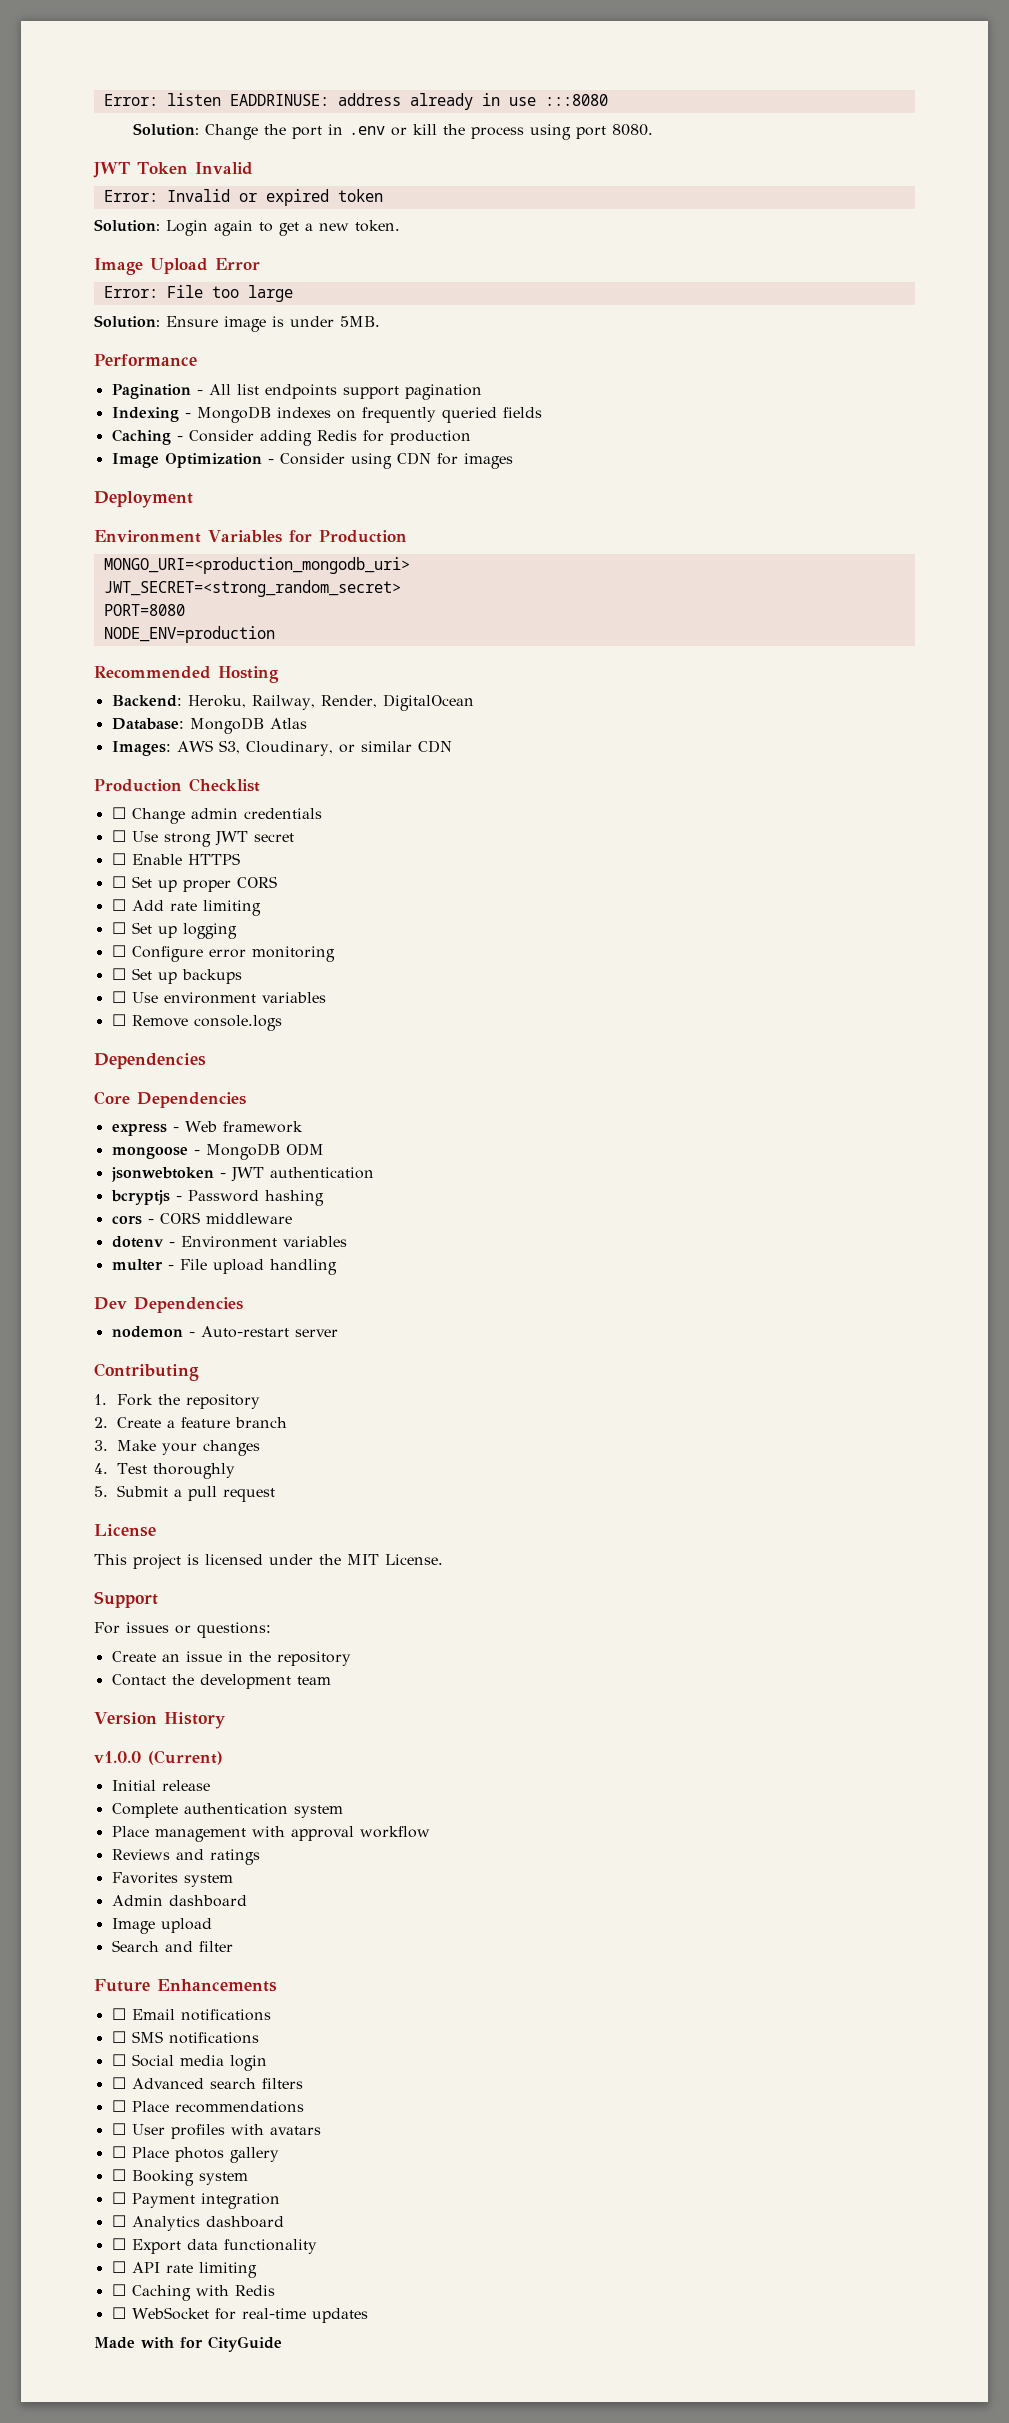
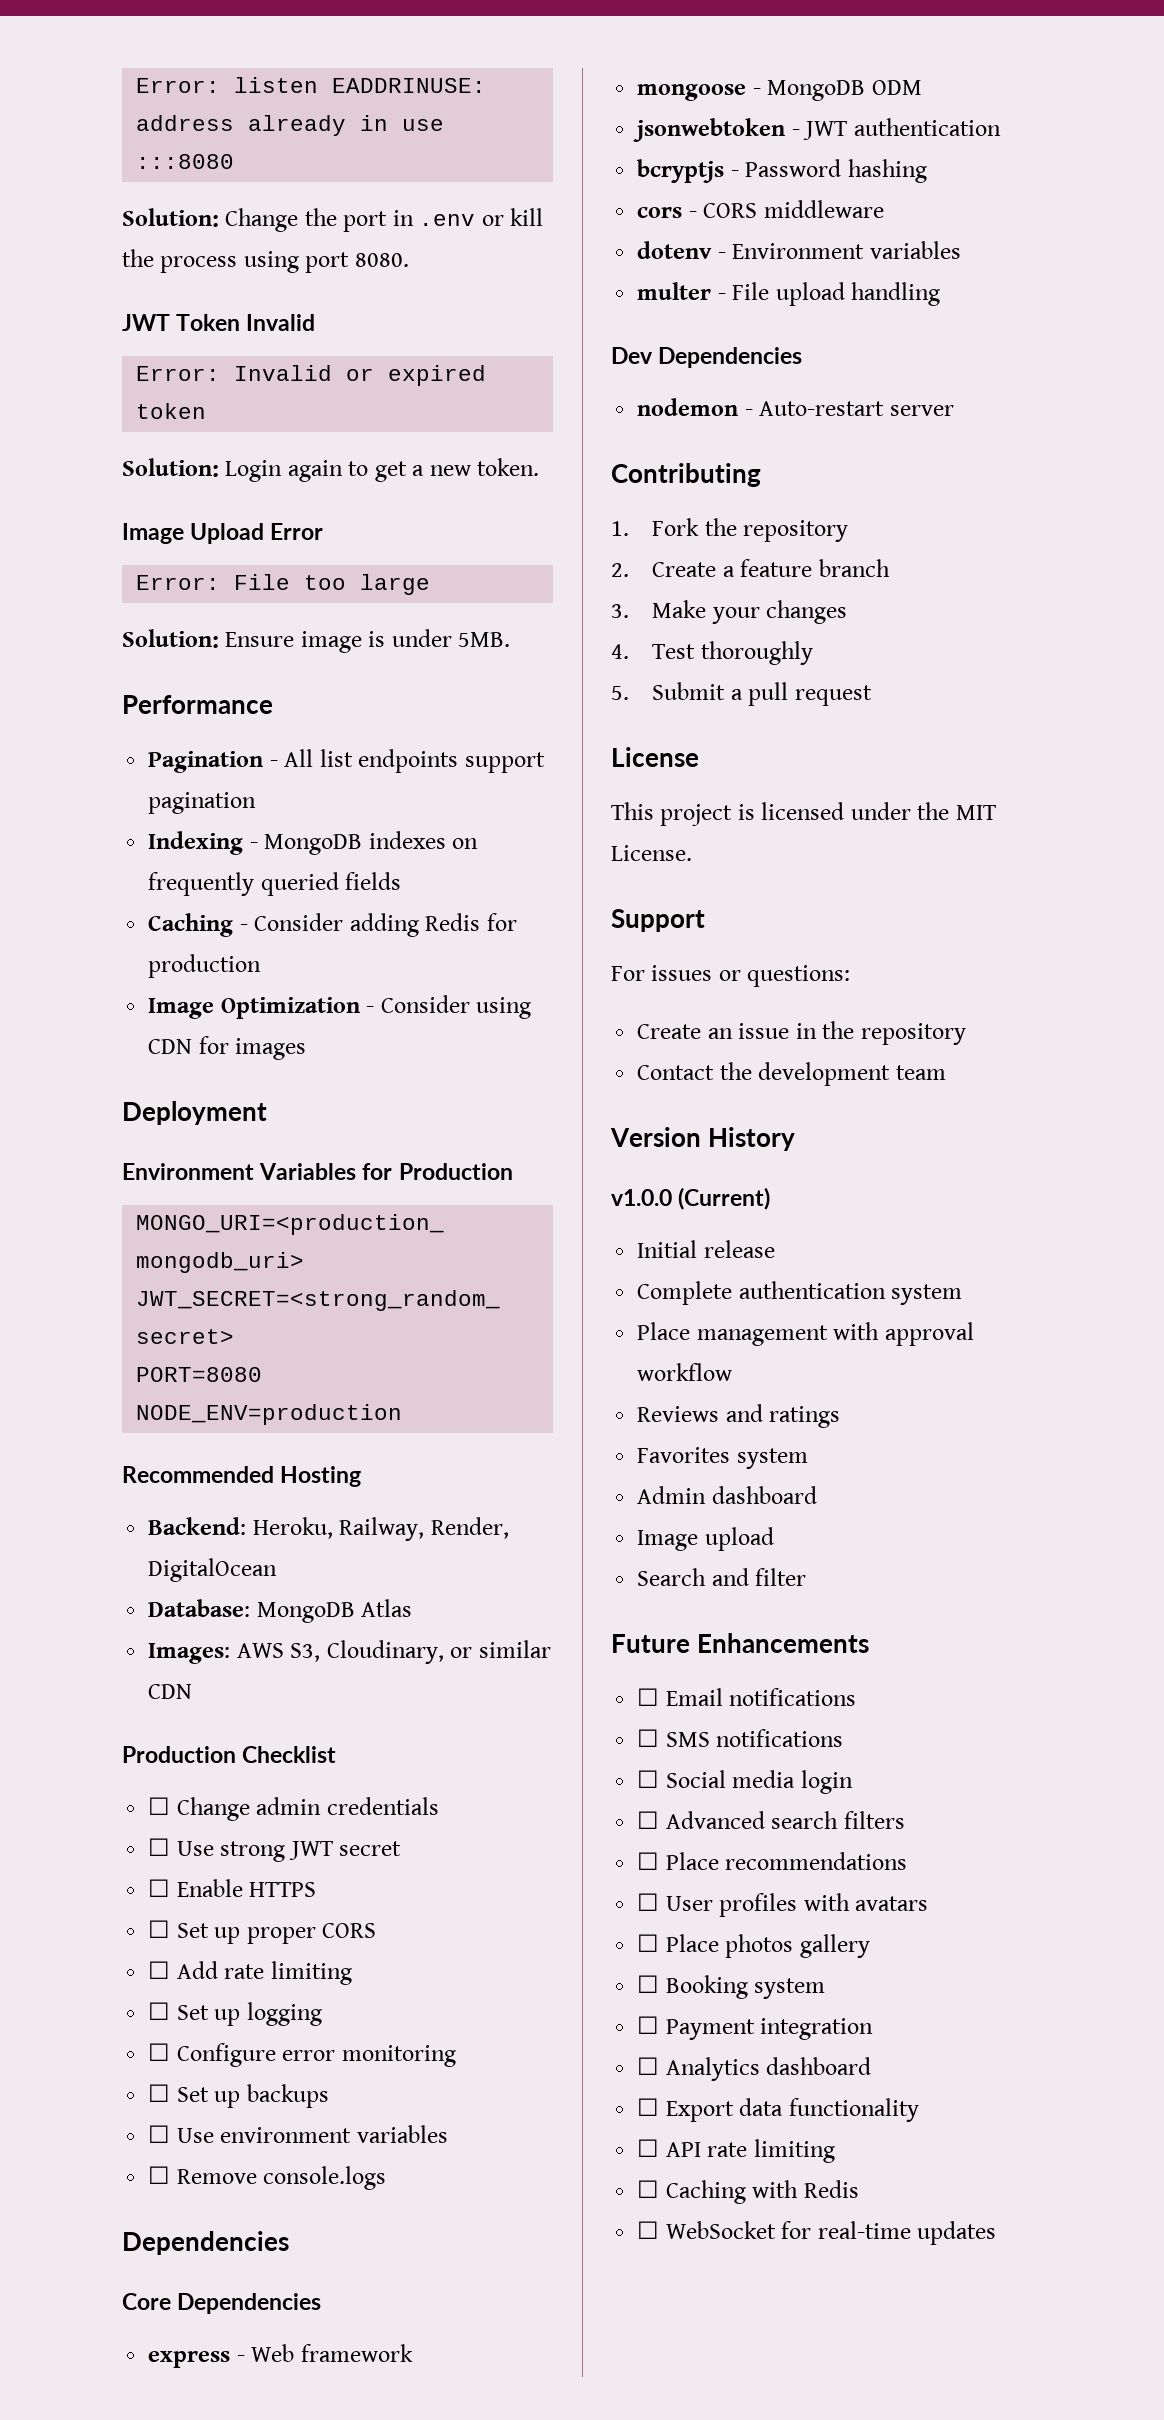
- Made with for CityGuide

